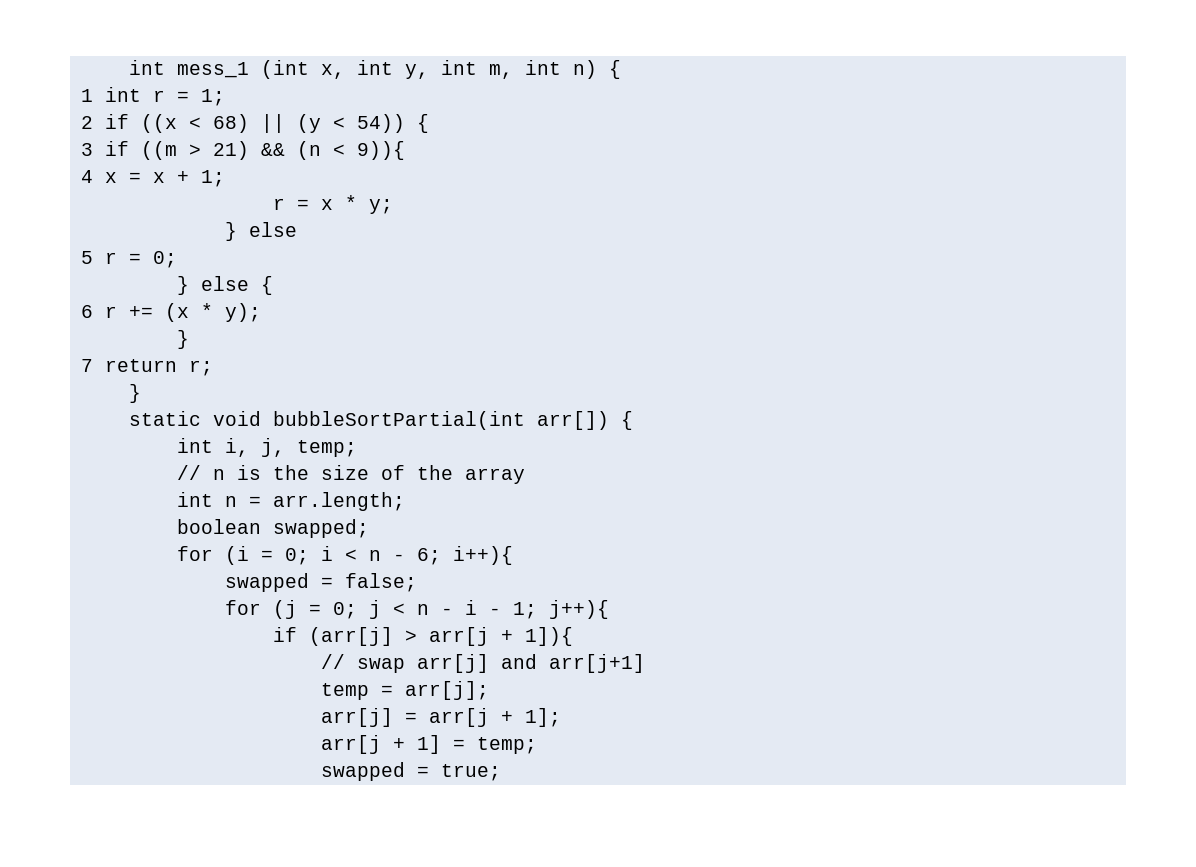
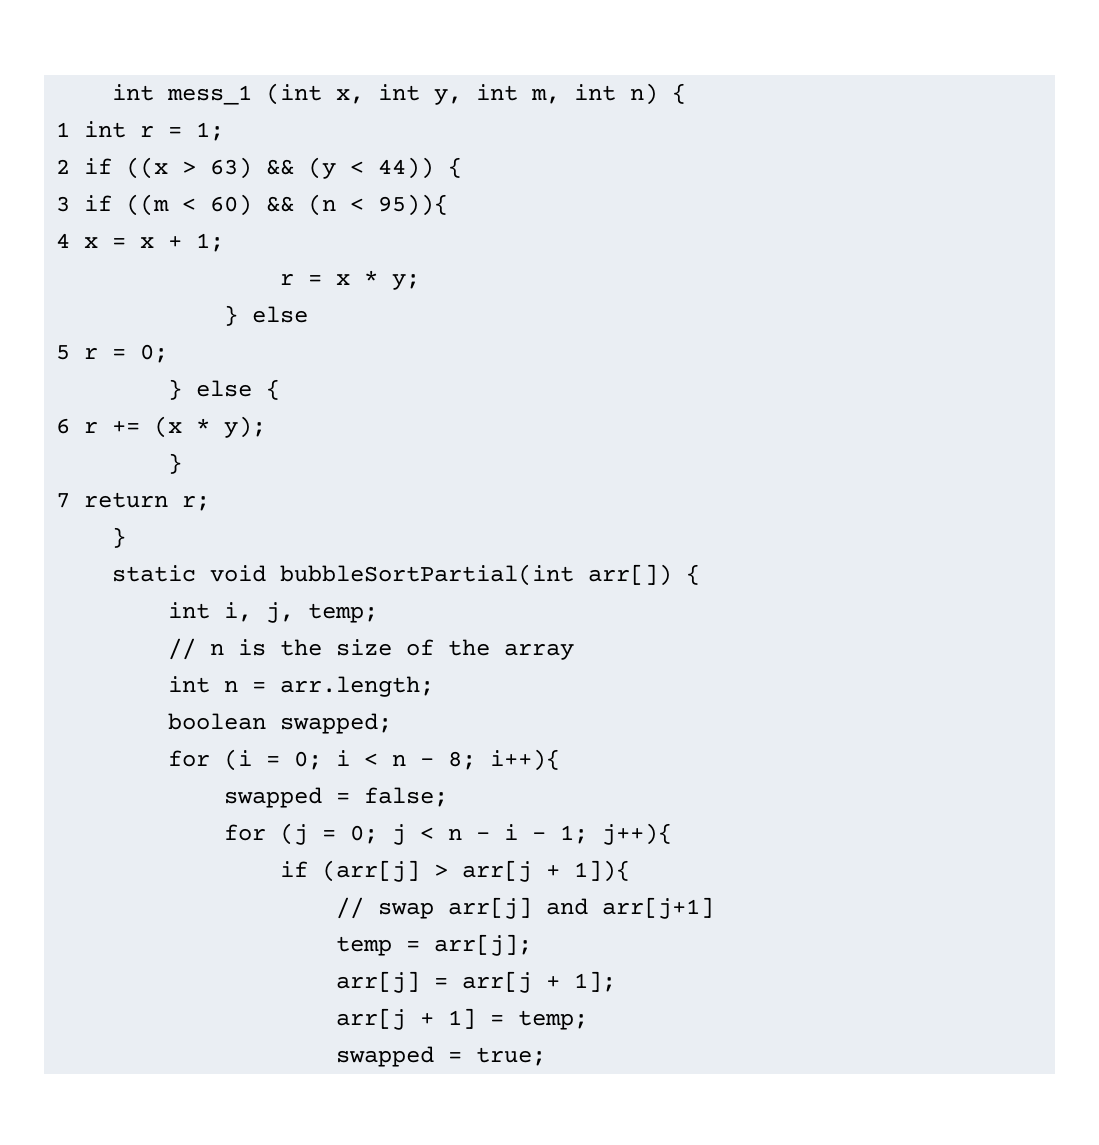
- 2 if ((x < 68) || (y < 54)) {
+ 2 if ((x > 63) && (y < 44)) {
- 3 if ((m > 21) && (n < 9)){
+ 3 if ((m < 60) && (n < 95)){
- for (i = 0; i < n - 6; i++){
+ for (i = 0; i < n - 8; i++){

